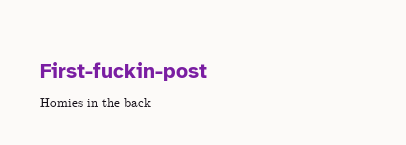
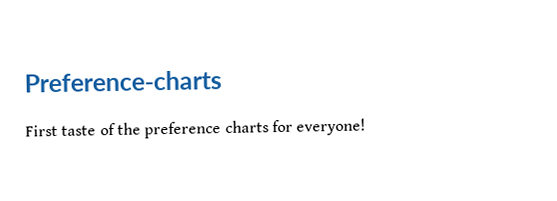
- First-fuckin-post
- Homies in the back
+ Preference-charts
+ First taste of the preference charts for everyone!

